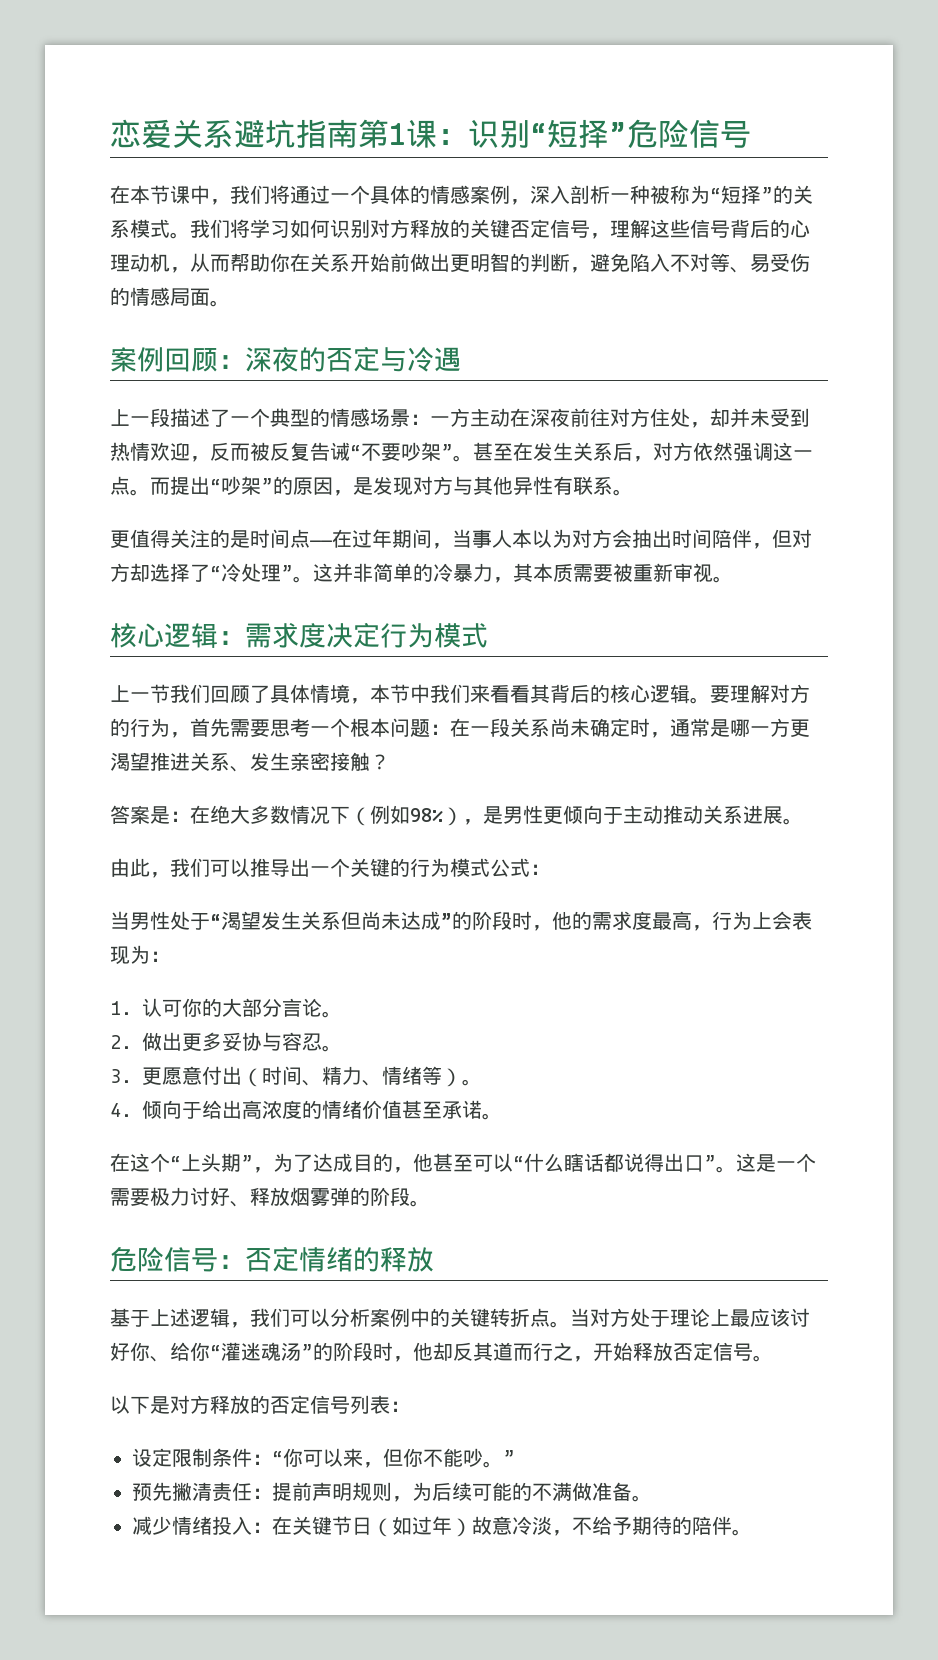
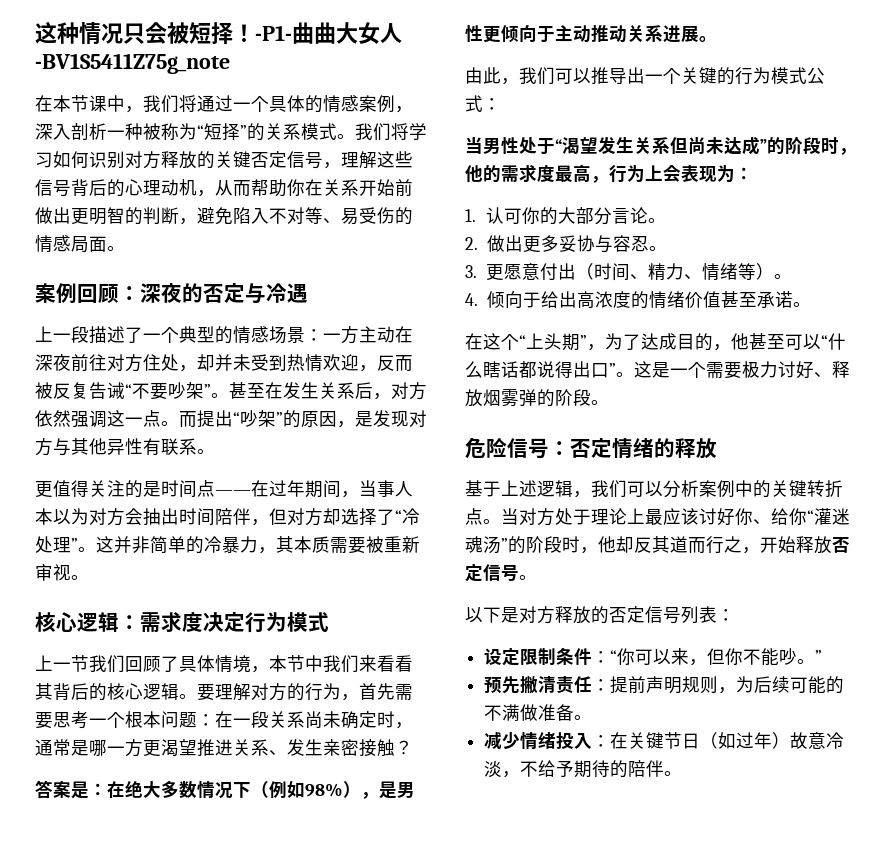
- 恋爱关系避坑指南第1课：识别“短择”危险信号
+ 这种情况只会被短择！-P1-曲曲大女人-BV1S5411Z75g_note

